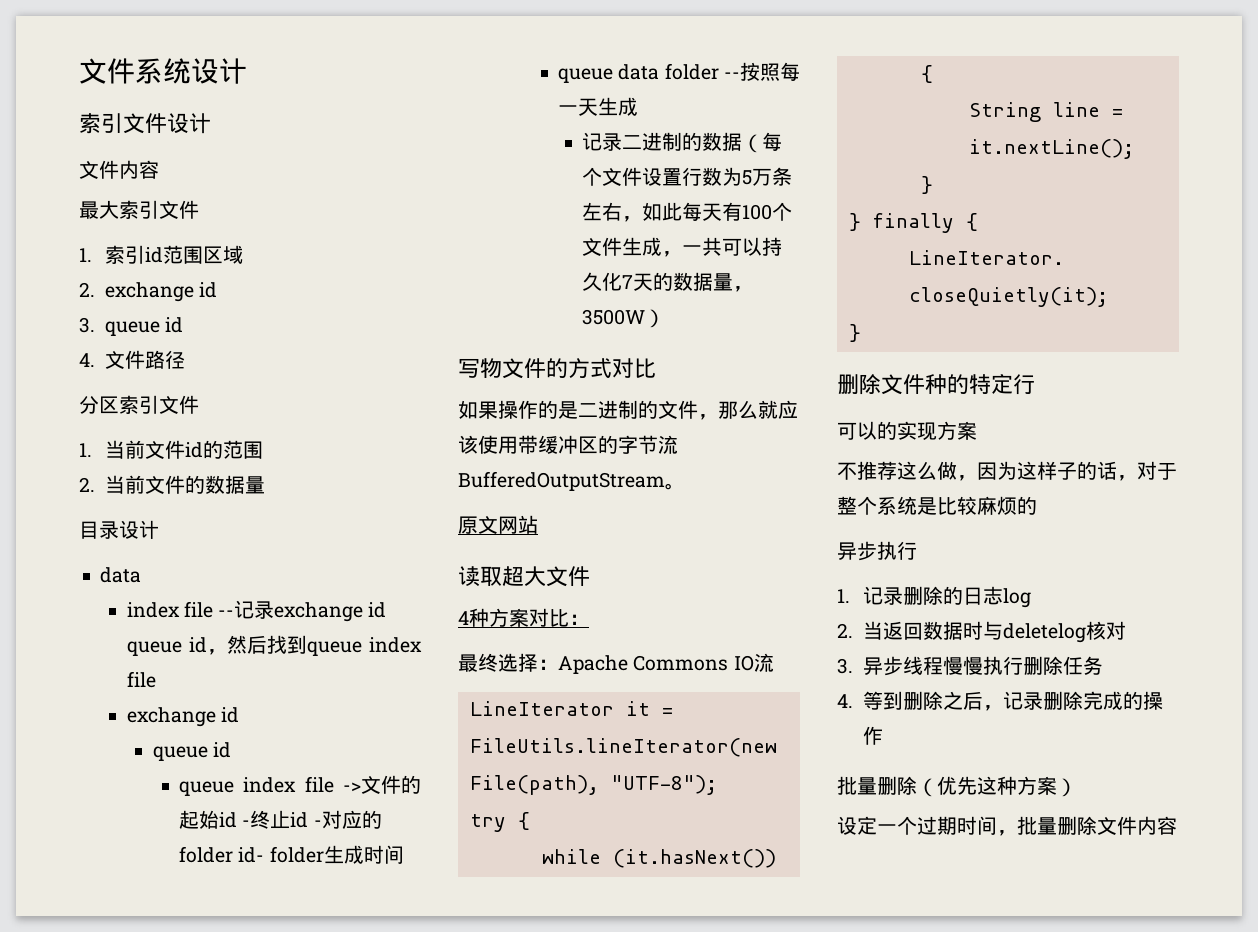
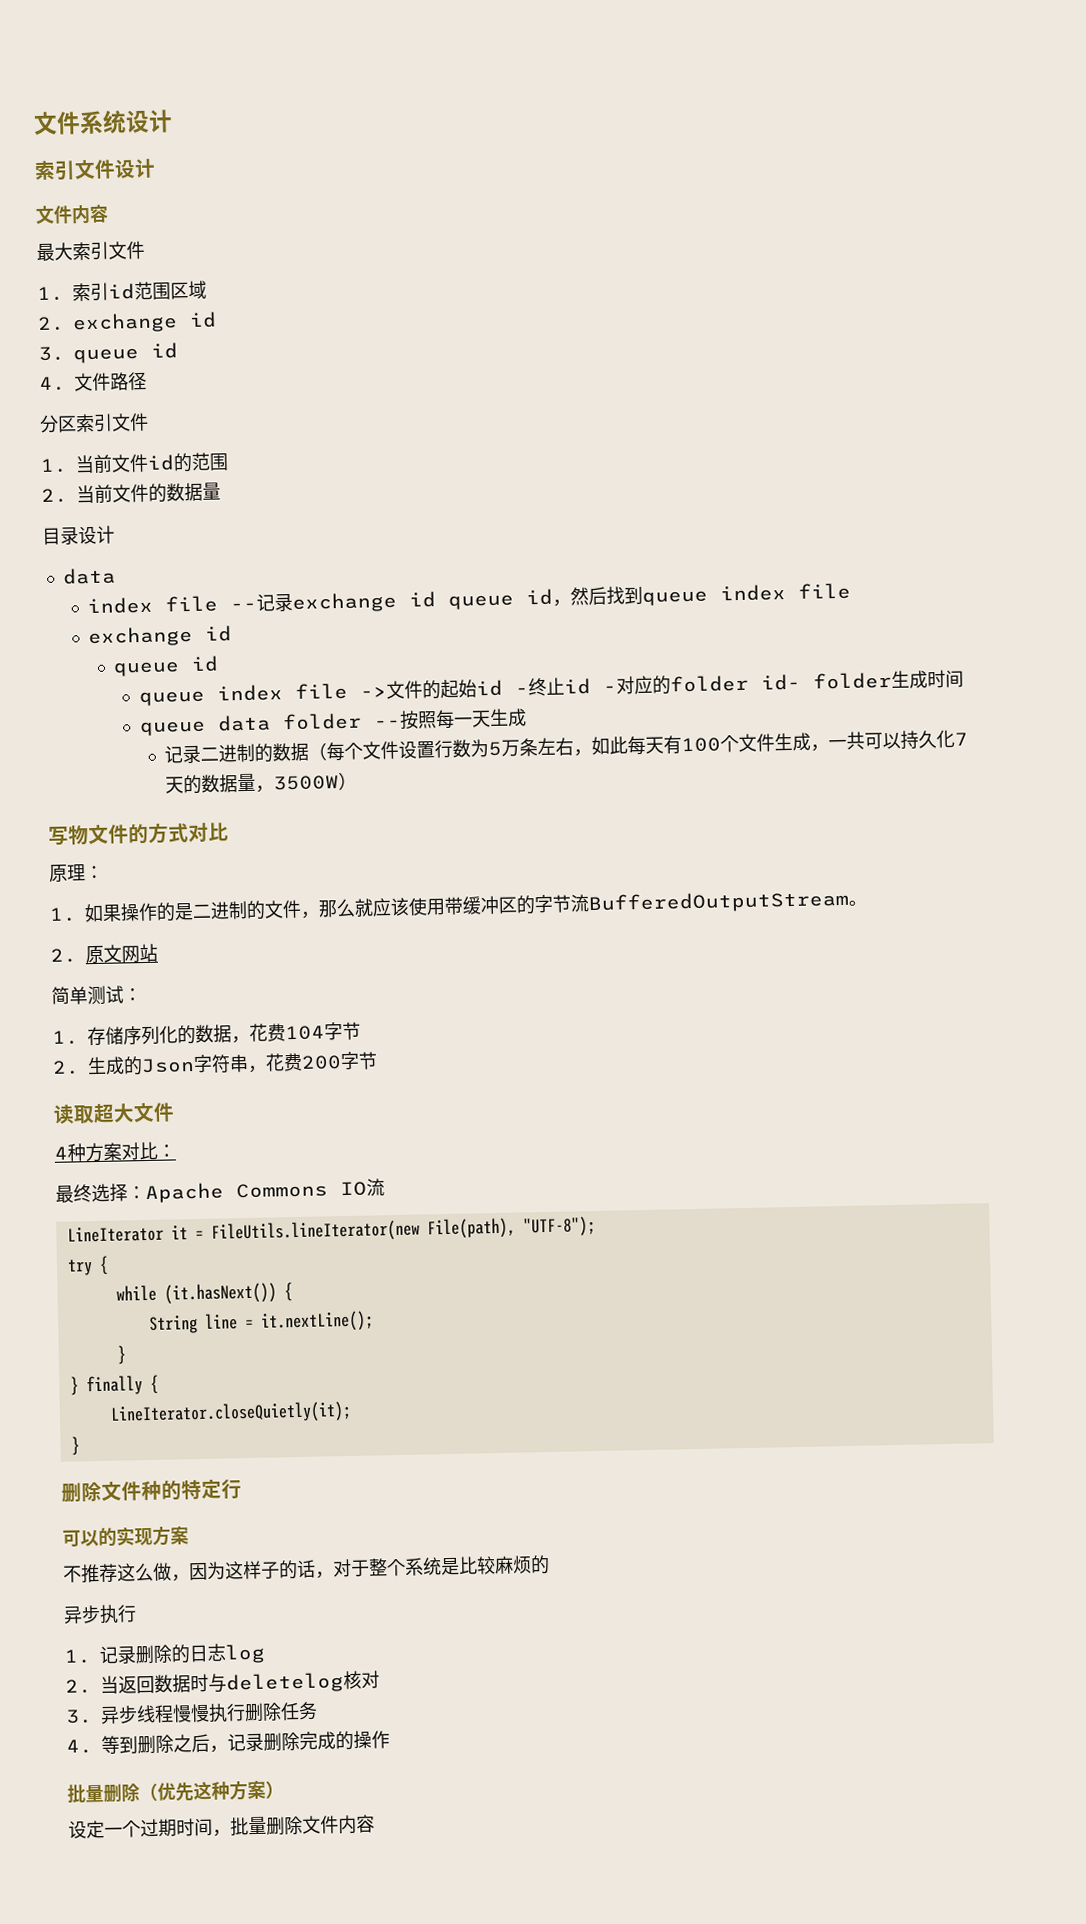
- 如果操作的是二进制的文件，那么就应该使用带缓冲区的字节流BufferedOutputStream。
+ 原理：
+ 1.如果操作的是二进制的文件，那么就应该使用带缓冲区的字节流BufferedOutputStream。
- 原文网站
+ 2.原文网站
+ 简单测试：
+ 1.存储序列化的数据，花费104字节
+ 2.生成的Json字符串，花费200字节

